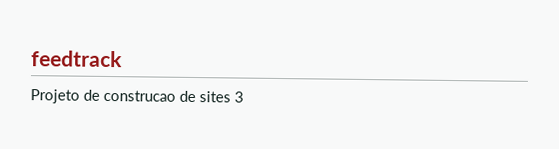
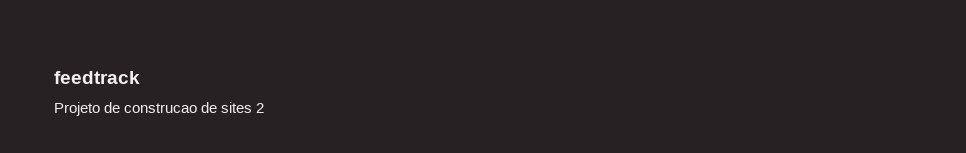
- Projeto de construcao de sites 3
+ Projeto de construcao de sites 2

